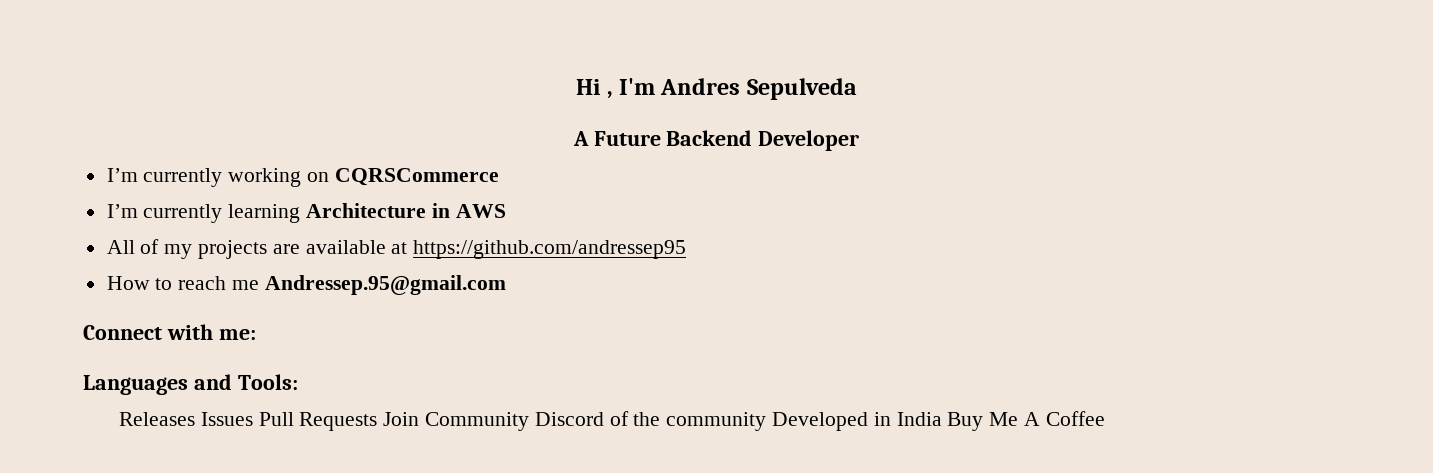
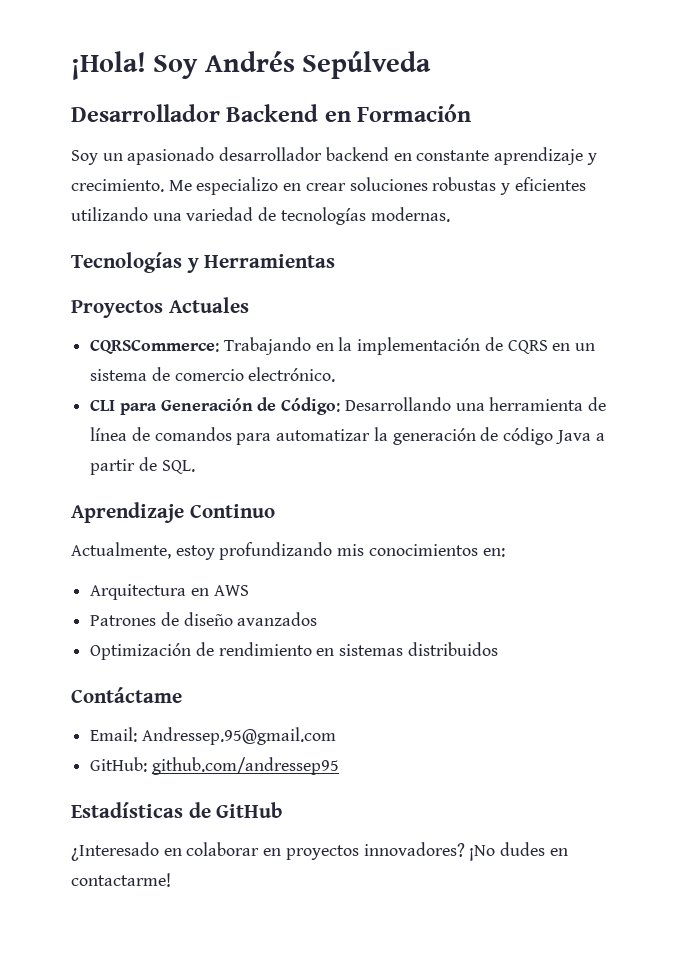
- Hi , I'm Andres Sepulveda
- A Future Backend Developer
- I’m currently working on CQRSCommerce
- I’m currently learning Architecture in AWS
- All of my projects are available at https://github.com/andressep95
- How to reach me Andressep.95@gmail.com
- Connect with me:
- Languages and Tools:
- Releases Issues Pull Requests Join Community Discord of the community Developed in India Buy Me A Coffee
+ ¡Hola! Soy Andrés Sepúlveda
+ Desarrollador Backend en Formación
+ Soy un apasionado desarrollador backend en constante aprendizaje y crecimiento. Me especializo en crear soluciones robustas y eficientes utilizando una variedad de tecnologías modernas.
+ Tecnologías y Herramientas
+ Proyectos Actuales
+ CQRSCommerce: Trabajando en la implementación de CQRS en un sistema de comercio electrónico.
+ CLI para Generación de Código: Desarrollando una herramienta de línea de comandos para automatizar la generación de código Java a partir de SQL.
+ Aprendizaje Continuo
+ Actualmente, estoy profundizando mis conocimientos en:
+ Arquitectura en AWS
+ Patrones de diseño avanzados
+ Optimización de rendimiento en sistemas distribuidos
+ Contáctame
+ Email: Andressep.95@gmail.com
+ GitHub: github.com/andressep95
+ Estadísticas de GitHub
+ ¿Interesado en colaborar en proyectos innovadores? ¡No dudes en contactarme!

